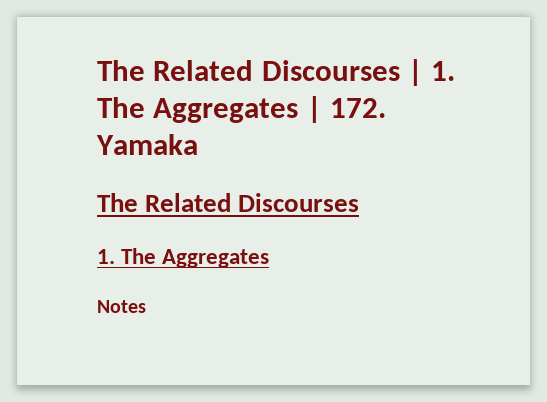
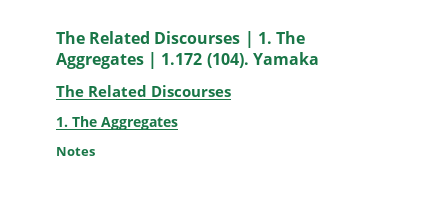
- The Related Discourses | 1. The Aggregates | 172. Yamaka
+ The Related Discourses | 1. The Aggregates | 1.172 (104). Yamaka

